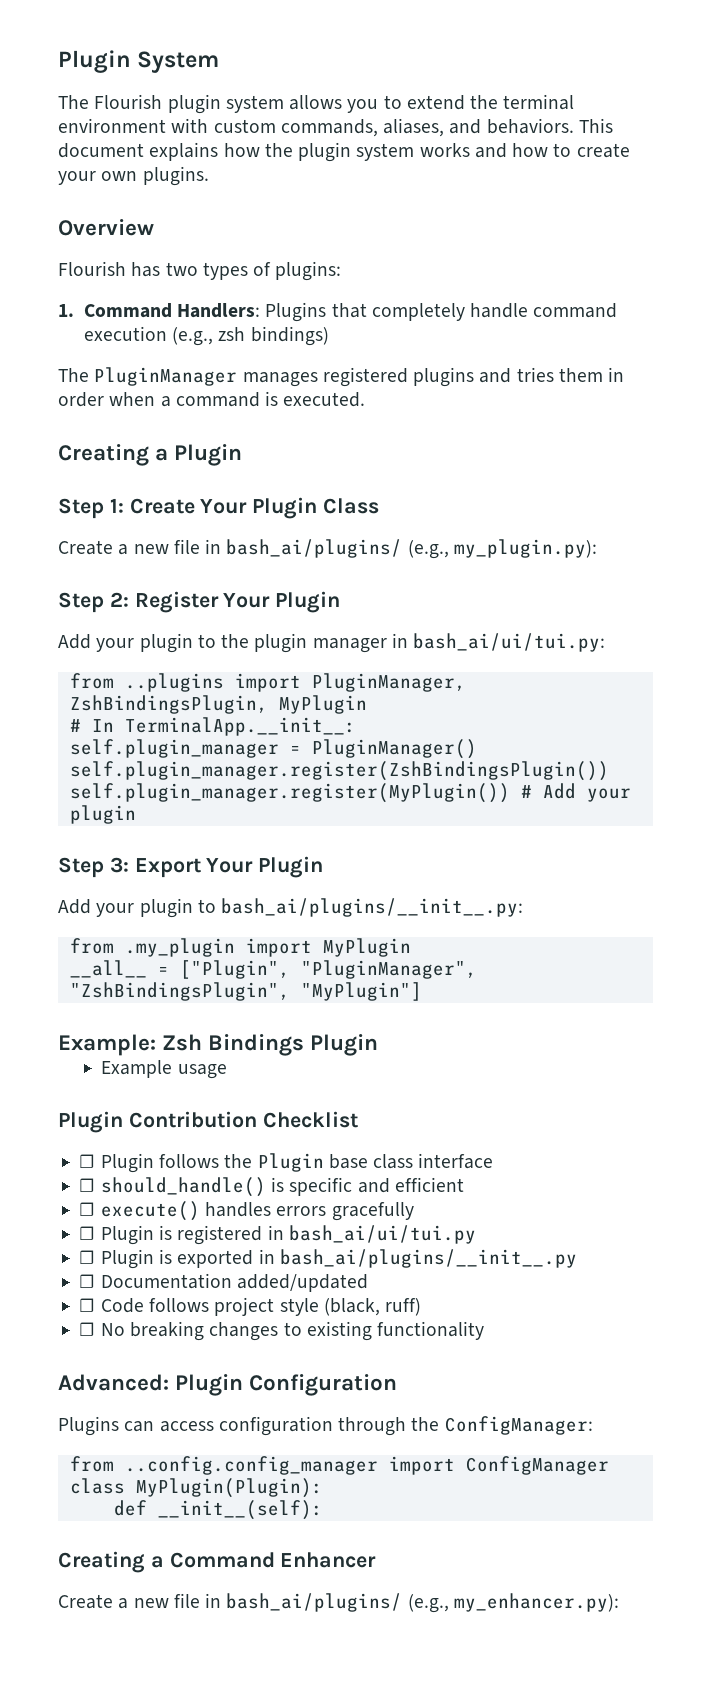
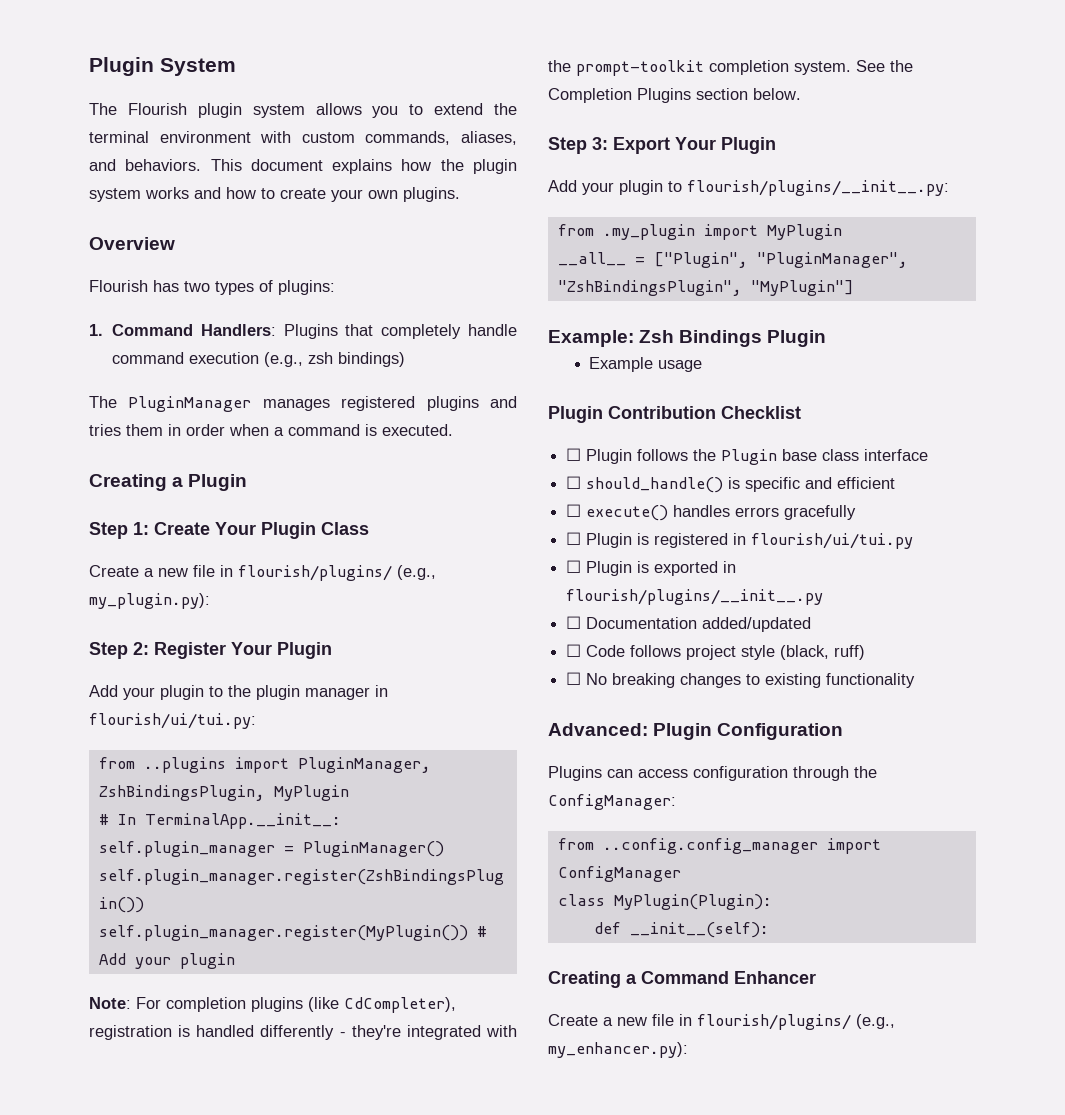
- Create a new file in bash_ai/plugins/ (e.g., my_plugin.py):
+ Create a new file in flourish/plugins/ (e.g., my_plugin.py):
- Add your plugin to the plugin manager in bash_ai/ui/tui.py:
+ Add your plugin to the plugin manager in flourish/ui/tui.py:
+ Note: For completion plugins (like CdCompleter), registration is handled differently - they're integrated with the prompt-toolkit completion system. See the Completion Plugins section below.
- Add your plugin to bash_ai/plugins/__init__.py:
+ Add your plugin to flourish/plugins/__init__.py:
- ☐ Plugin is registered in bash_ai/ui/tui.py
+ ☐ Plugin is registered in flourish/ui/tui.py
- ☐ Plugin is exported in bash_ai/plugins/__init__.py
+ ☐ Plugin is exported in flourish/plugins/__init__.py
- Create a new file in bash_ai/plugins/ (e.g., my_enhancer.py):
+ Create a new file in flourish/plugins/ (e.g., my_enhancer.py):

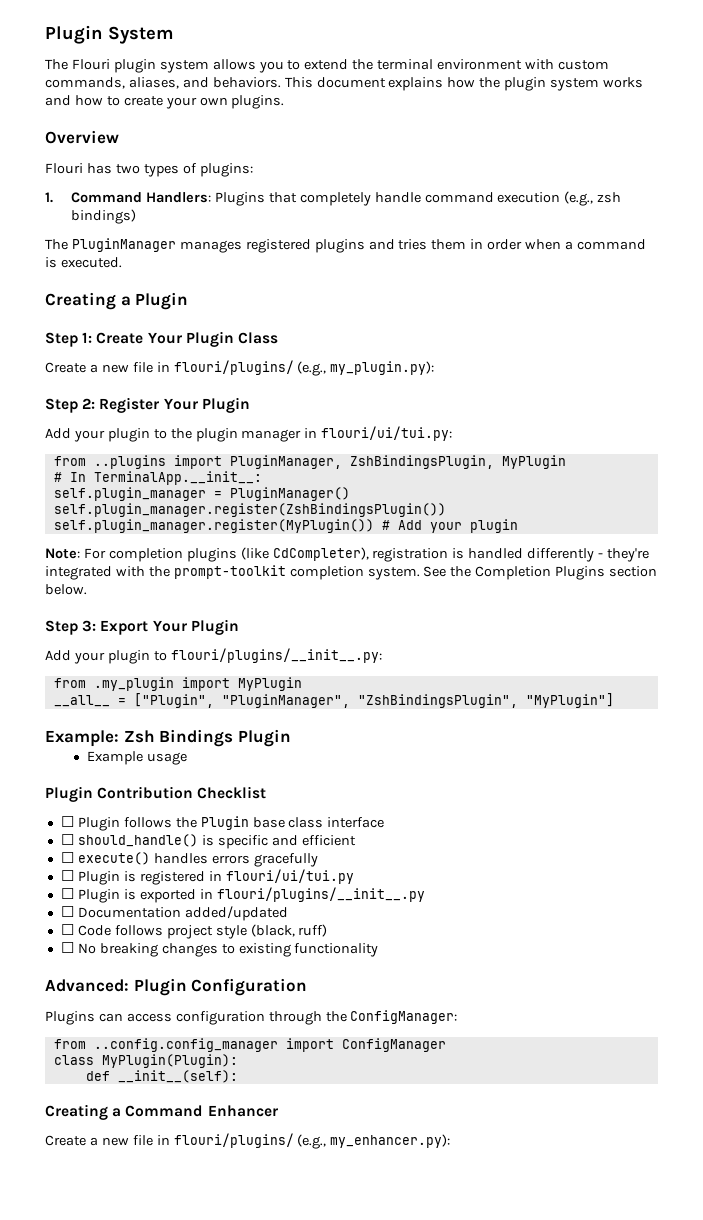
- The Flourish plugin system allows you to extend the terminal environment with custom commands, aliases, and behaviors.
+ The Flouri plugin system allows you to extend the terminal environment with custom commands, aliases, and behaviors.
- Flourish has two types of plugins:
+ Flouri has two types of plugins:
- Create a new file in flourish/plugins/ (e.g., my_plugin.py):
+ Create a new file in flouri/plugins/ (e.g., my_plugin.py):
- Add your plugin to the plugin manager in flourish/ui/tui.py:
+ Add your plugin to the plugin manager in flouri/ui/tui.py:
- Add your plugin to flourish/plugins/__init__.py:
+ Add your plugin to flouri/plugins/__init__.py:
- ☐ Plugin is registered in flourish/ui/tui.py
+ ☐ Plugin is registered in flouri/ui/tui.py
- ☐ Plugin is exported in flourish/plugins/__init__.py
+ ☐ Plugin is exported in flouri/plugins/__init__.py
- Create a new file in flourish/plugins/ (e.g., my_enhancer.py):
+ Create a new file in flouri/plugins/ (e.g., my_enhancer.py):

